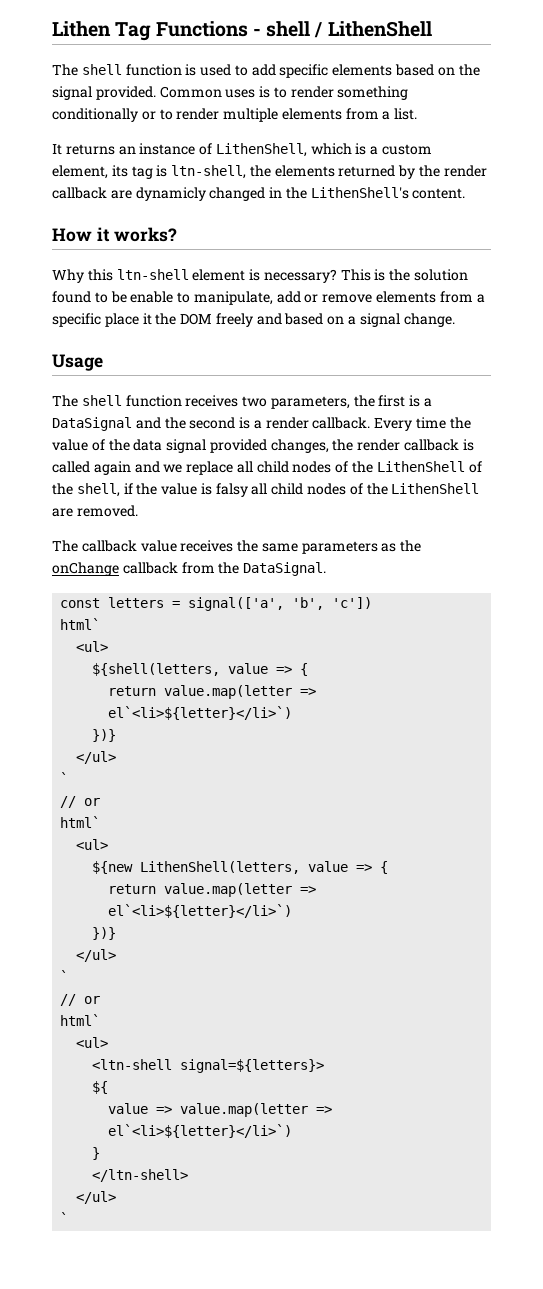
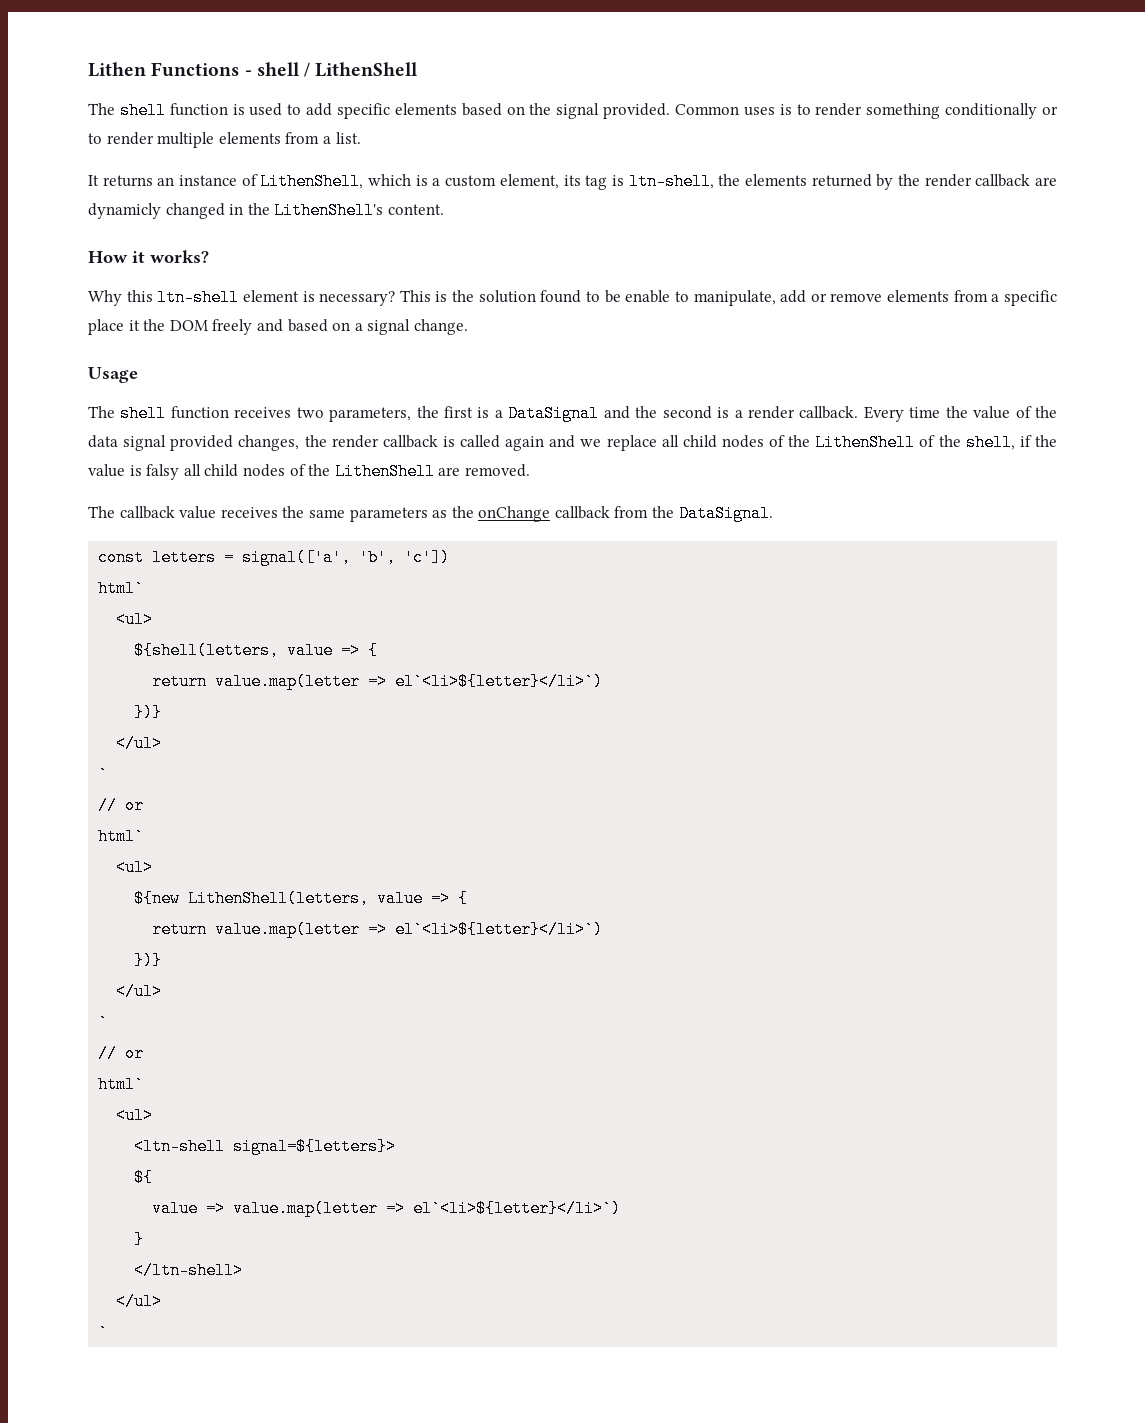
- Lithen Tag Functions - shell / LithenShell
+ Lithen Functions - shell / LithenShell

